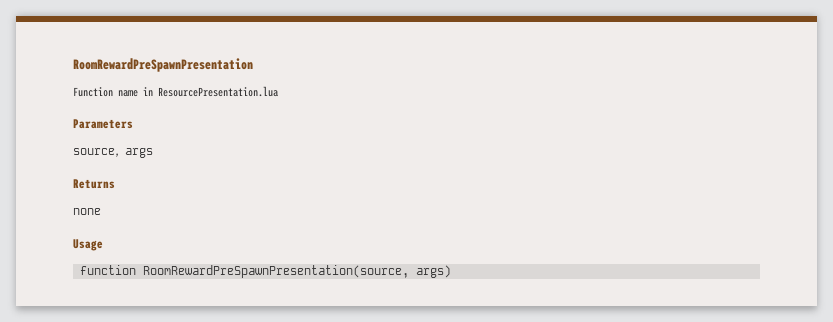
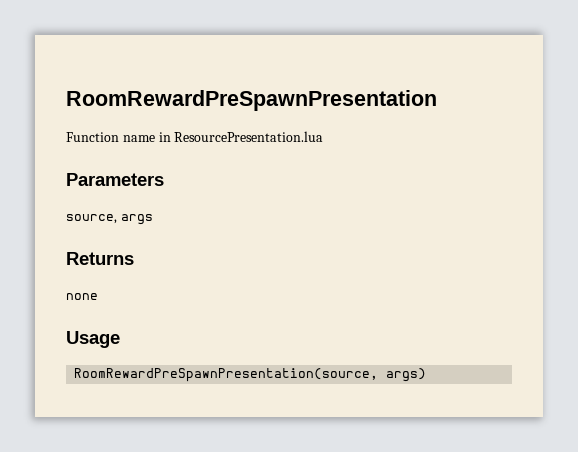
- function RoomRewardPreSpawnPresentation(source, args)
+ RoomRewardPreSpawnPresentation(source, args)

